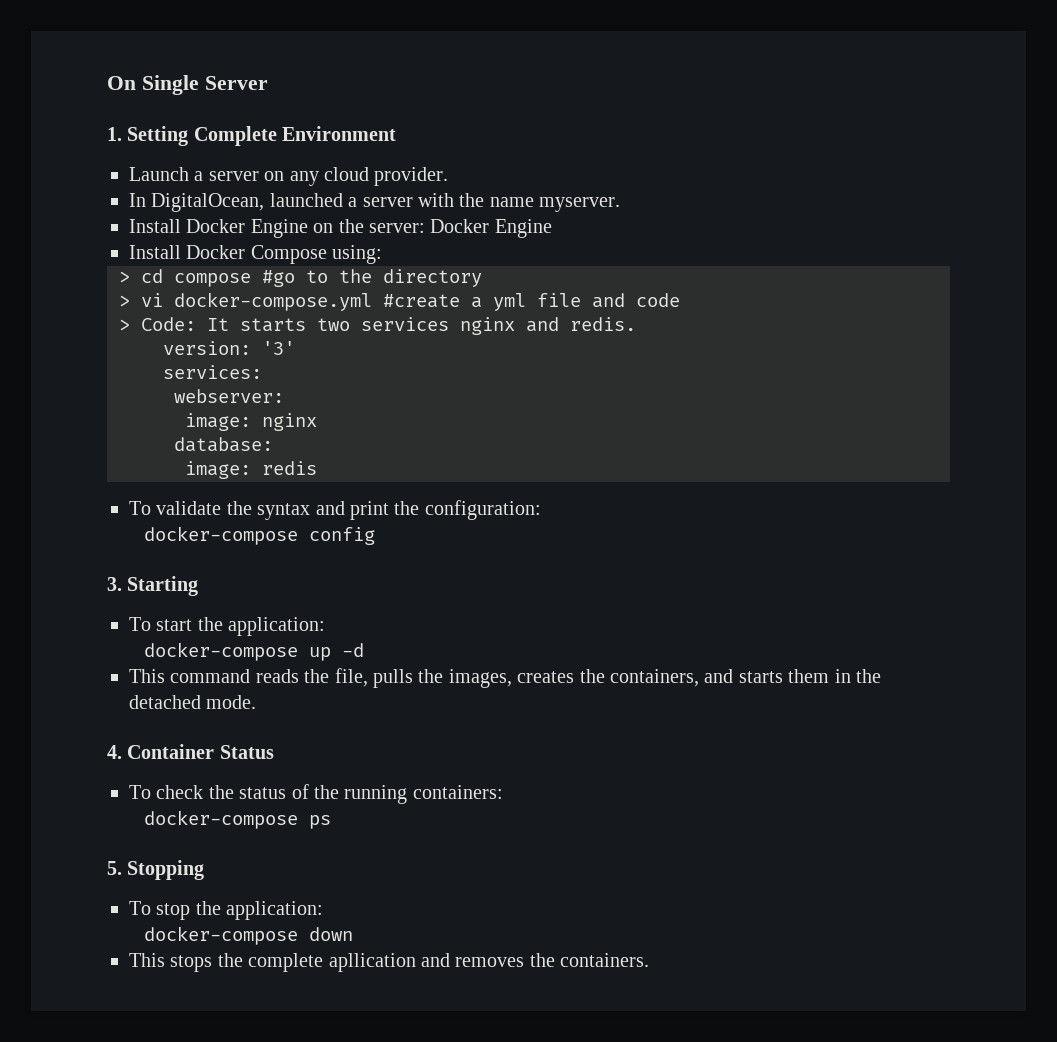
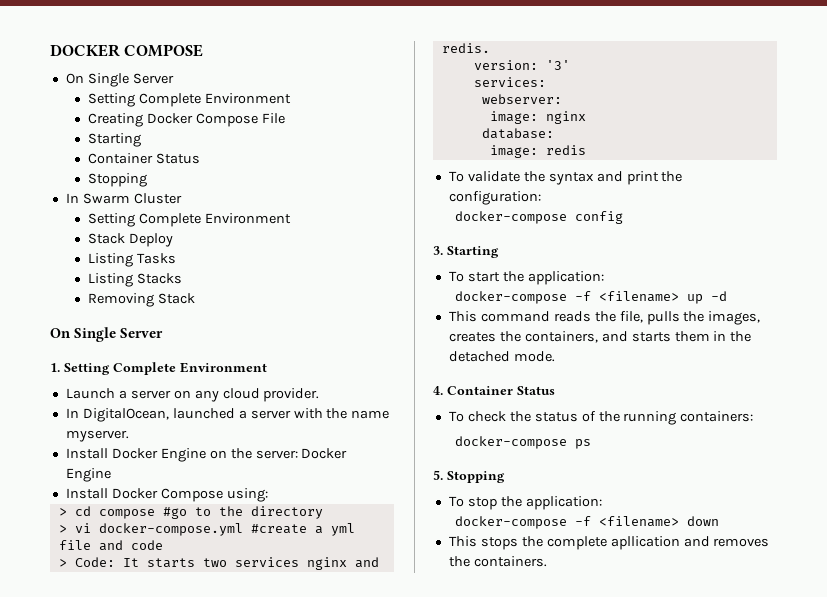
+ DOCKER COMPOSE
+ On Single Server
+ Setting Complete Environment
+ Creating Docker Compose File
+ Starting
+ Container Status
+ Stopping
+ In Swarm Cluster
+ Setting Complete Environment
+ Stack Deploy
+ Listing Tasks
+ Listing Stacks
+ Removing Stack
- docker-compose up -d
+ docker-compose -f <filename> up -d
- docker-compose down
+ docker-compose -f <filename> down

